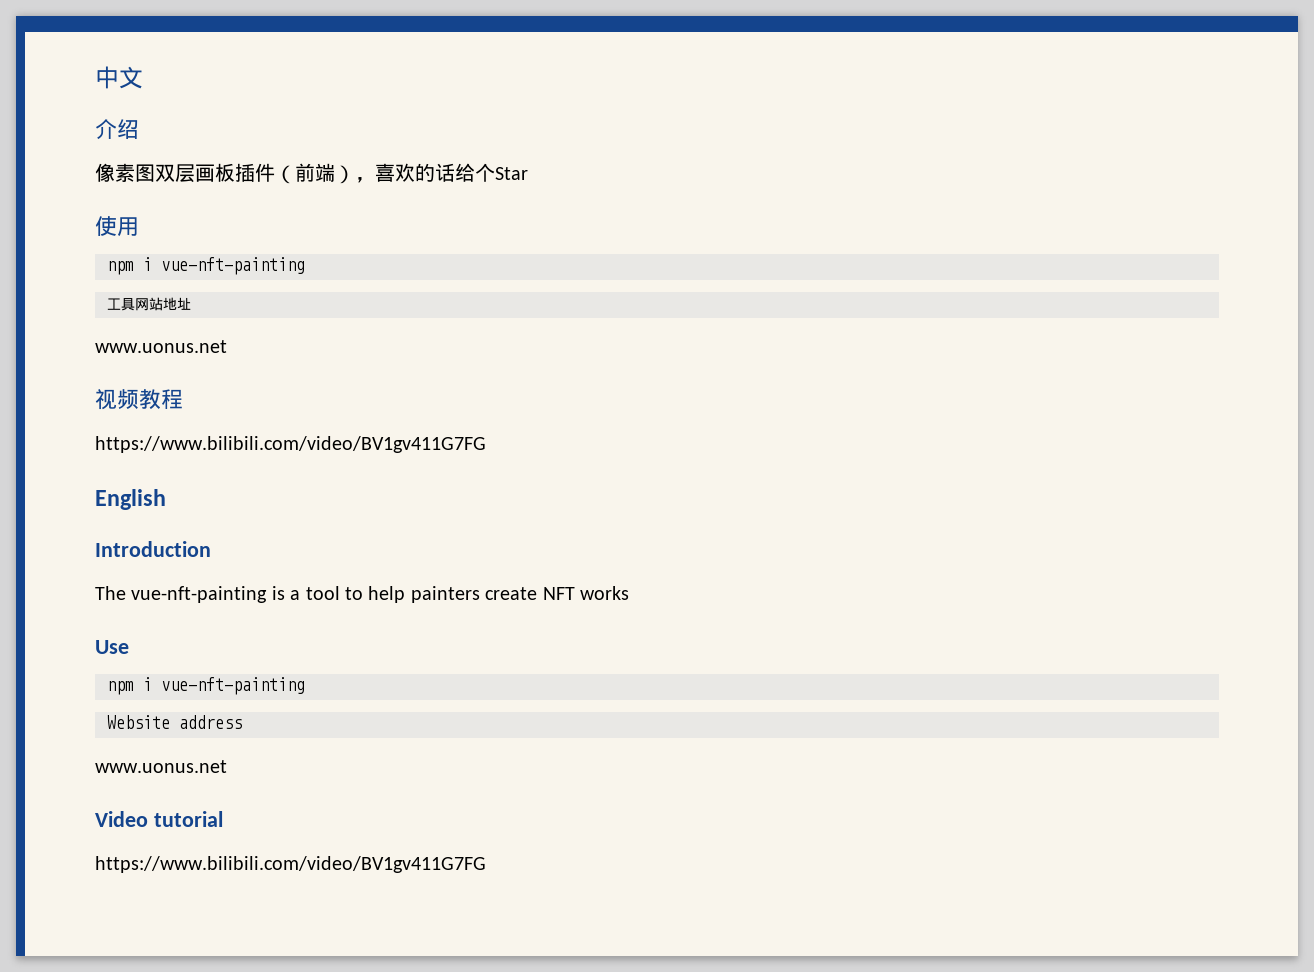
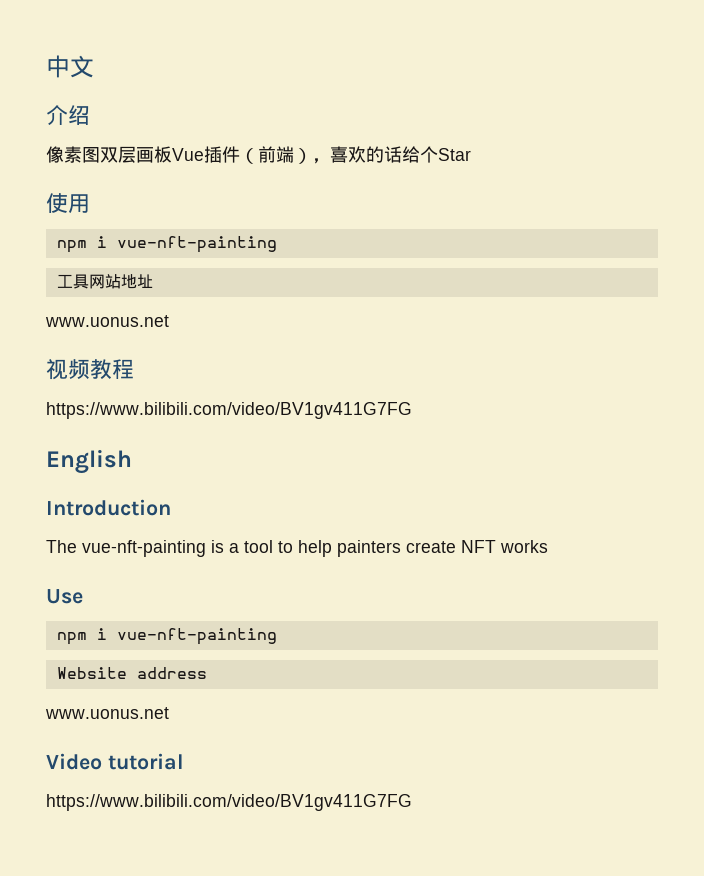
- 像素图双层画板插件（前端），喜欢的话给个Star
+ 像素图双层画板Vue插件（前端），喜欢的话给个Star

